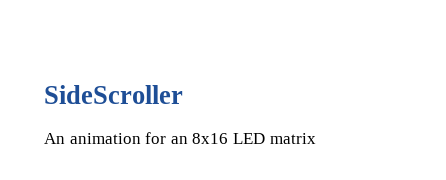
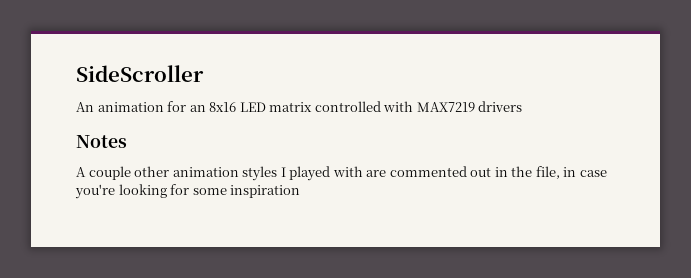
- An animation for an 8x16 LED matrix
+ An animation for an 8x16 LED matrix controlled with MAX7219 drivers
+ Notes
+ A couple other animation styles I played with are commented out in the file, in case you're looking for some inspiration

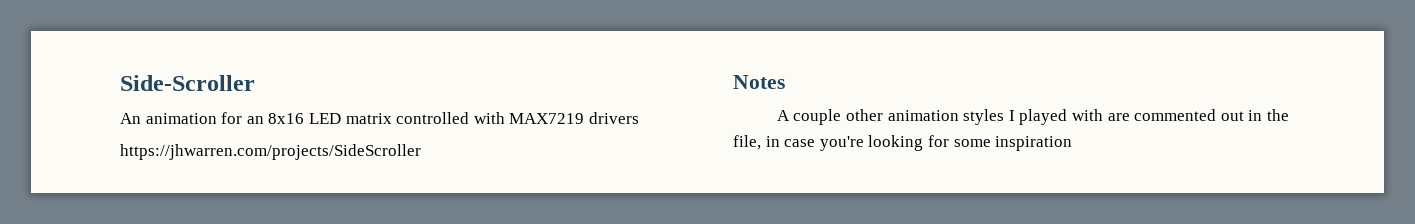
- SideScroller
+ Side-Scroller
+ https://jhwarren.com/projects/SideScroller

